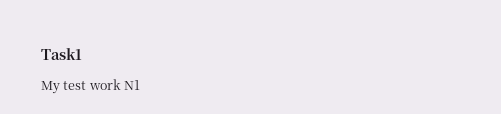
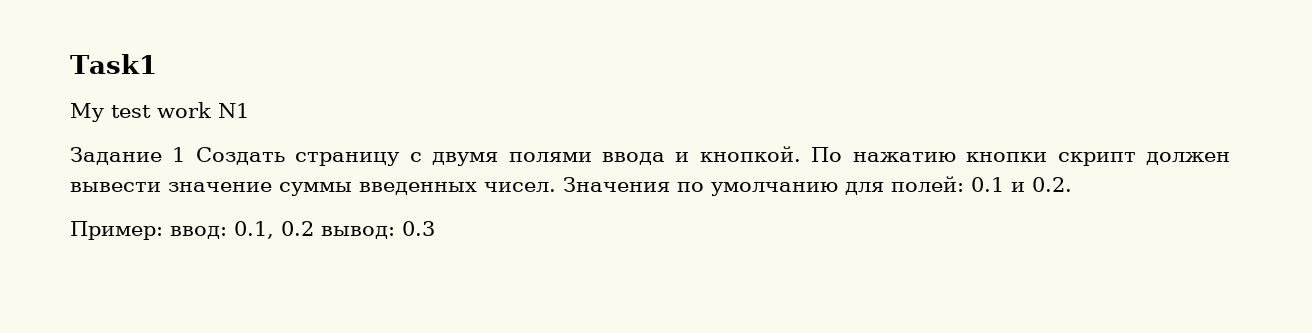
+ Задание 1 Создать страницу с двумя полями ввода и кнопкой. По нажатию кнопки скрипт должен вывести значение суммы введенных чисел. Значения по умолчанию для полей: 0.1 и 0.2.
+ Пример: ввод: 0.1, 0.2 вывод: 0.3

